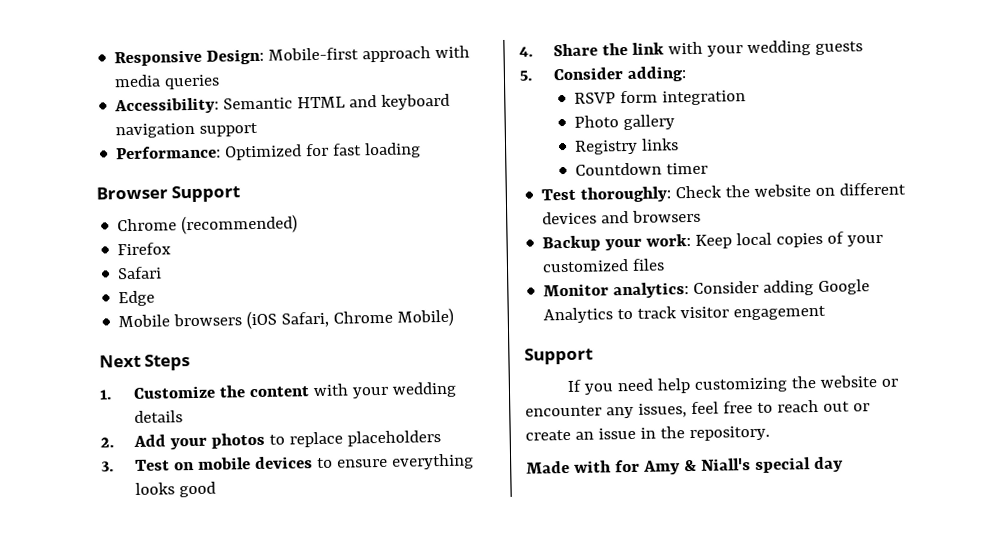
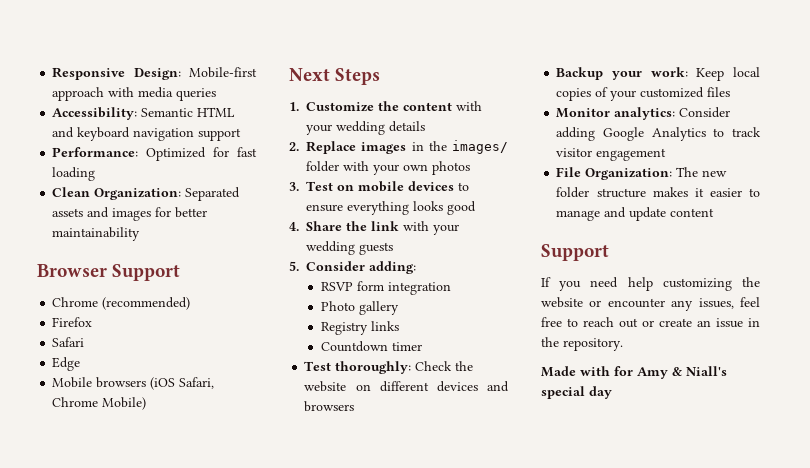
+ Clean Organization: Separated assets and images for better maintainability
- 2. Add your photos to replace placeholders
+ 2. Replace images in the images/ folder with your own photos
+ File Organization: The new folder structure makes it easier to manage and update content

